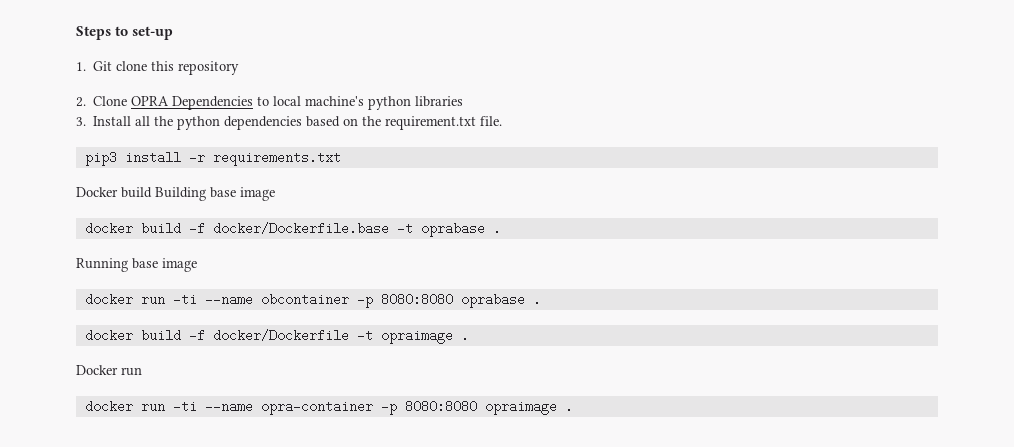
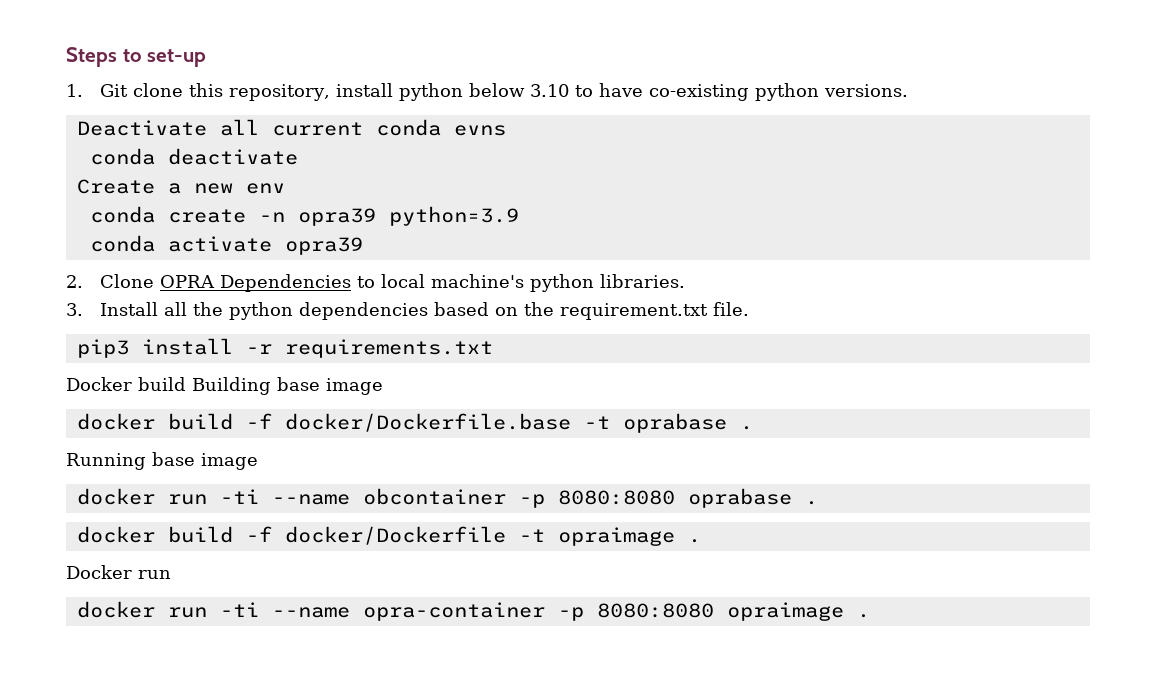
- 1. Git clone this repository
+ 1. Git clone this repository, install python below 3.10 to have co-existing python versions.
+ Deactivate all current conda evns
+ conda deactivate
+ Create a new env
+ conda create -n opra39 python=3.9
+ conda activate opra39
- 2. Clone OPRA Dependencies to local machine's python libraries
+ 2. Clone OPRA Dependencies to local machine's python libraries.

